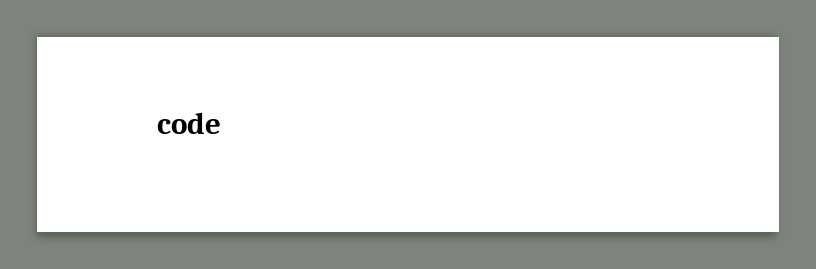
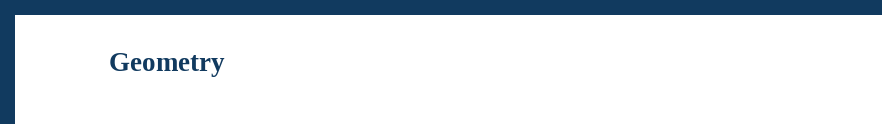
- code
+ Geometry

